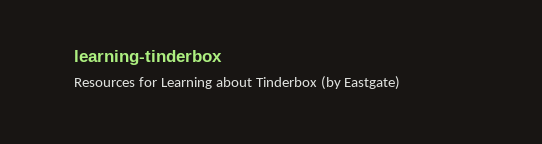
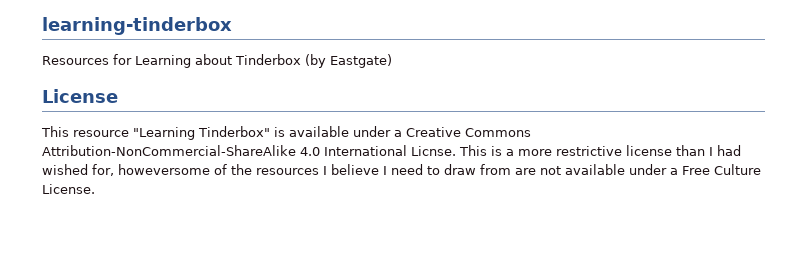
+ License
+ This resource "Learning Tinderbox" is available under a Creative Commons Attribution-NonCommercial-ShareAlike 4.0 International Licnse. This is a more restrictive license than I had wished for, howeversome of the resources I believe I need to draw from are not available under a Free Culture License.

